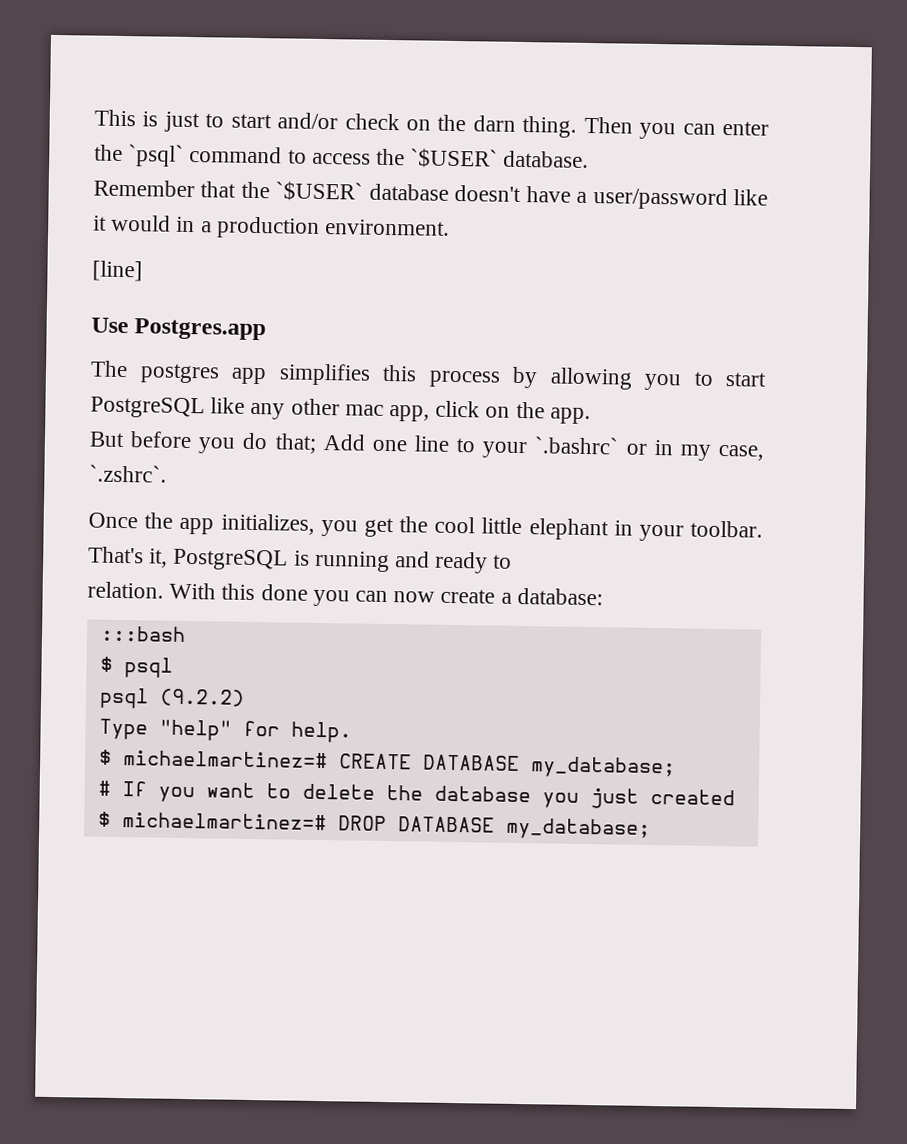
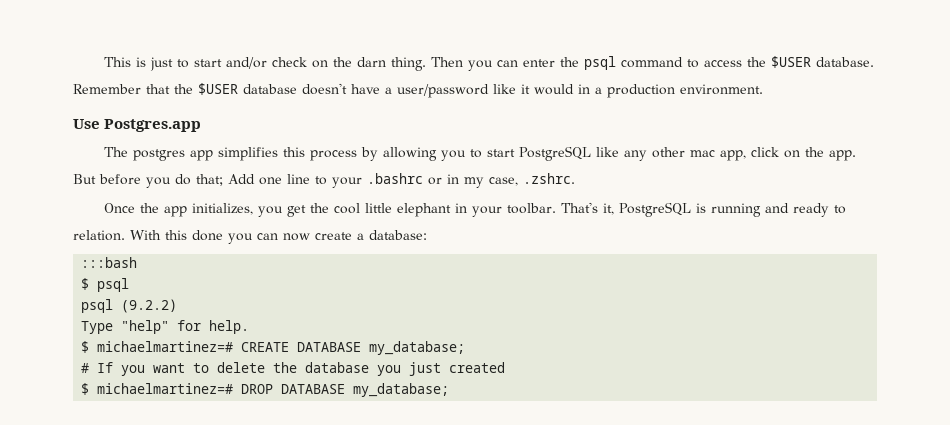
- Then you can enter the `psql` command to access the `$USER` database.
+ Then you can enter the psql command to access the $USER database.
- Remember that the `$USER` database doesn't have a user/password like it would in a production environment.
+ Remember that the $USER database doesn't have a user/password like it would in a production environment.
- [line]
- But before you do that; Add one line to your `.bashrc` or in my case, `.zshrc`.
+ But before you do that; Add one line to your .bashrc or in my case, .zshrc.

